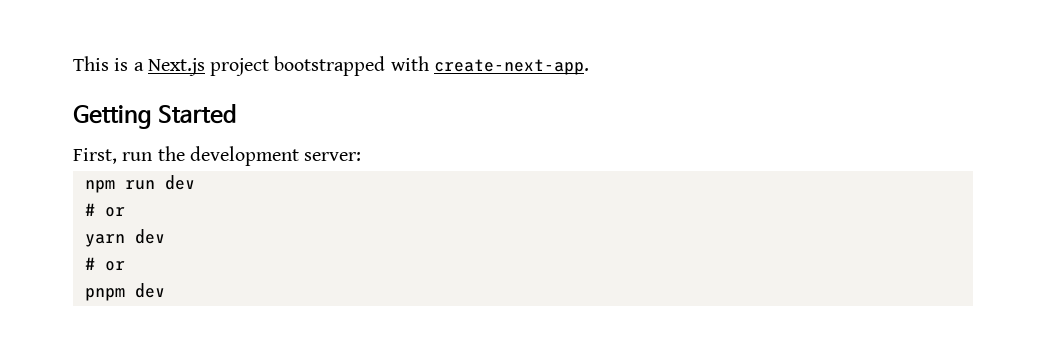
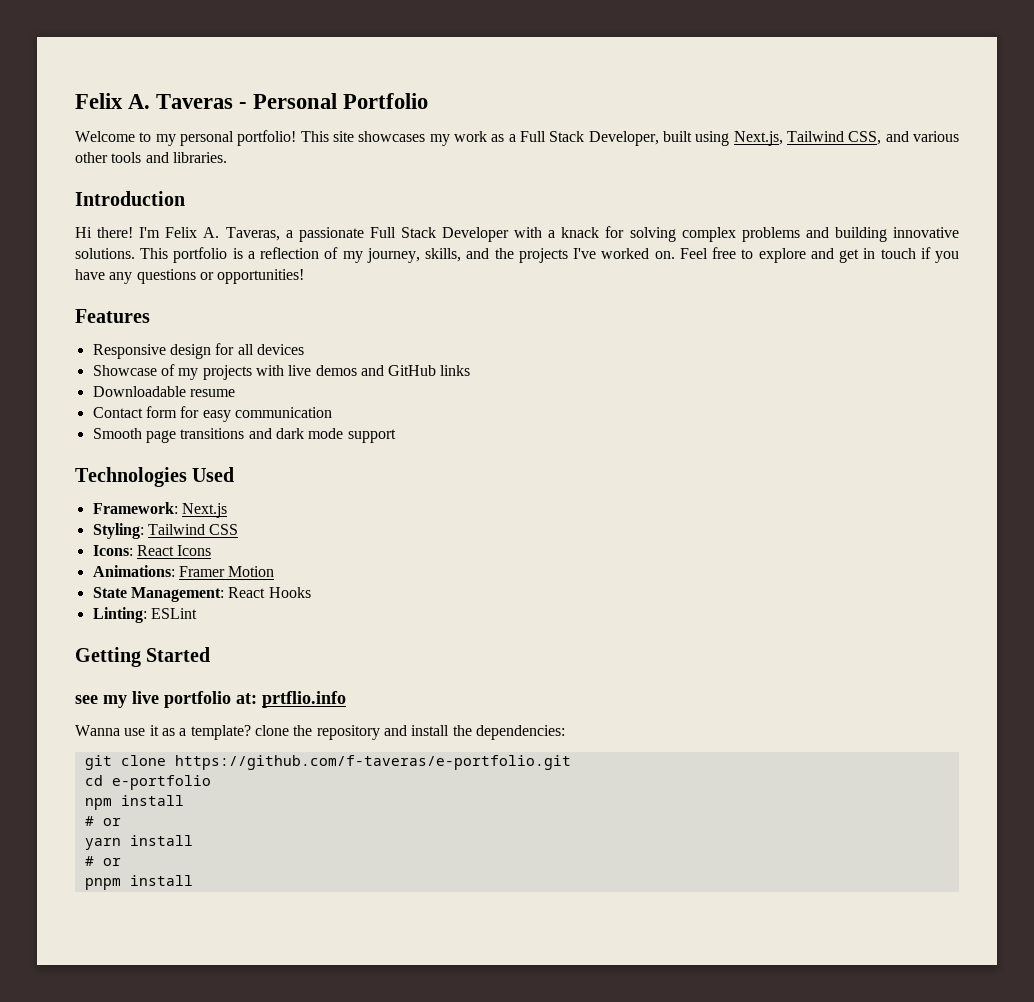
- This is a Next.js project bootstrapped with create-next-app.
+ Felix A. Taveras - Personal Portfolio
+ Welcome to my personal portfolio! This site showcases my work as a Full Stack Developer, built using Next.js, Tailwind CSS, and various other tools and libraries.
+ Introduction
+ Hi there! I'm Felix A. Taveras, a passionate Full Stack Developer with a knack for solving complex problems and building innovative solutions. This portfolio is a reflection of my journey, skills, and the projects I've worked on. Feel free to explore and get in touch if you have any questions or opportunities!
+ Features
+ Responsive design for all devices
+ Showcase of my projects with live demos and GitHub links
+ Downloadable resume
+ Contact form for easy communication
+ Smooth page transitions and dark mode support
+ Technologies Used
+ Framework: Next.js
+ Styling: Tailwind CSS
+ Icons: React Icons
+ Animations: Framer Motion
+ State Management: React Hooks
+ Linting: ESLint
  Getting Started
- First, run the development server:
+ see my live portfolio at: prtflio.info
+ Wanna use it as a template? clone the repository and install the dependencies:
+ git clone https://github.com/f-taveras/e-portfolio.git
+ cd e-portfolio
- npm run dev
+ npm install
- yarn dev
+ yarn install
- pnpm dev
+ pnpm install

